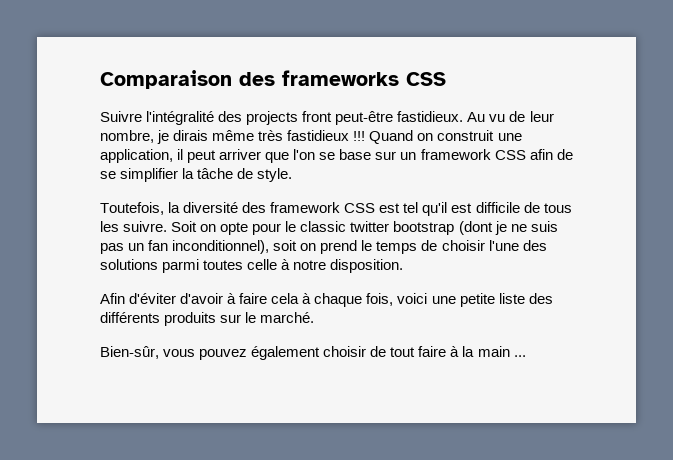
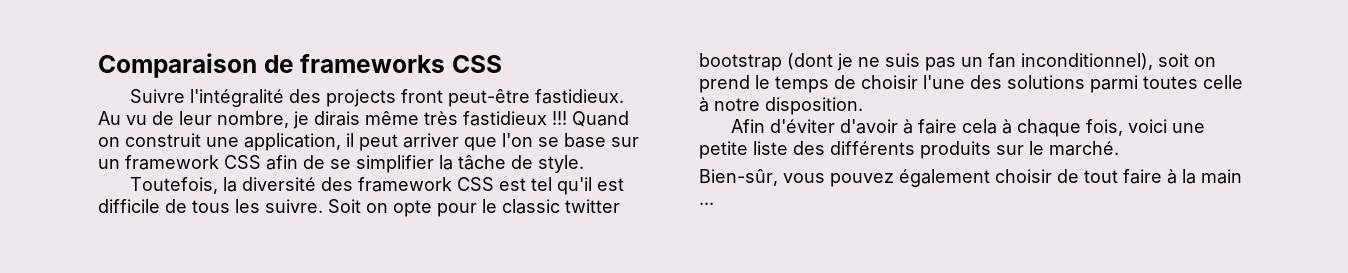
- Comparaison des frameworks CSS
+ Comparaison de frameworks CSS

